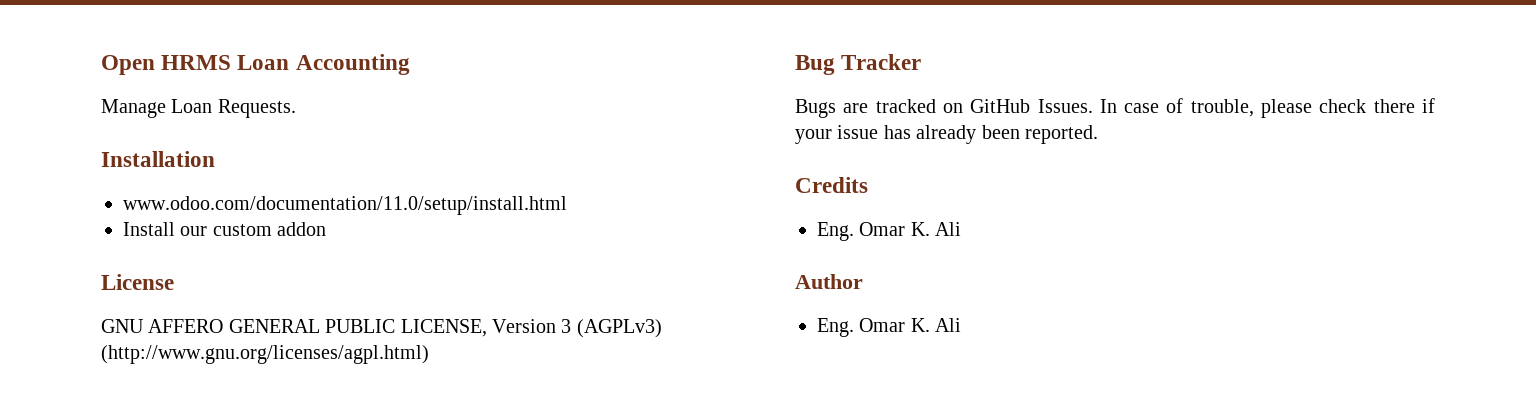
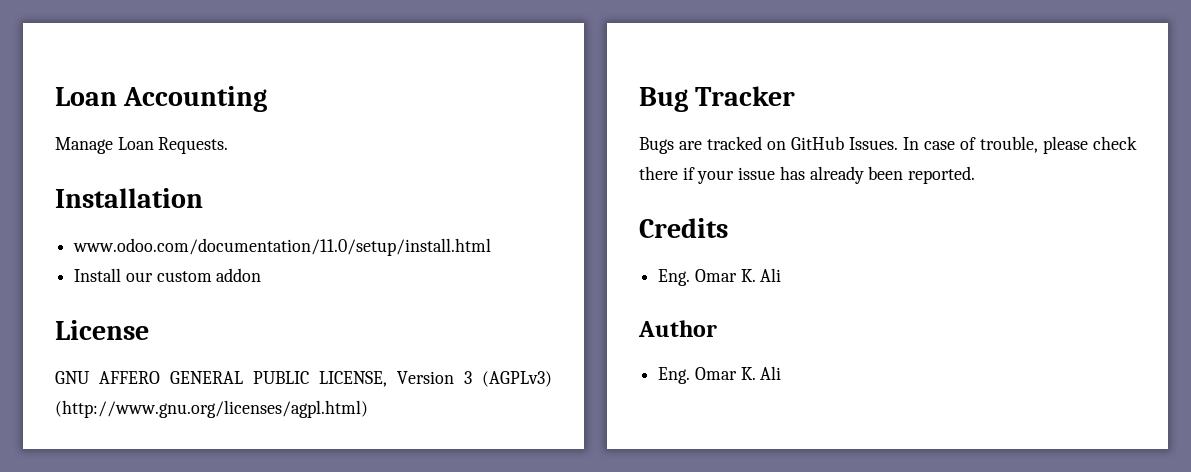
- Open HRMS Loan Accounting
+ Loan Accounting

